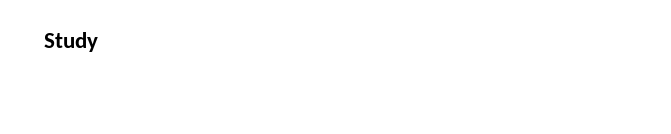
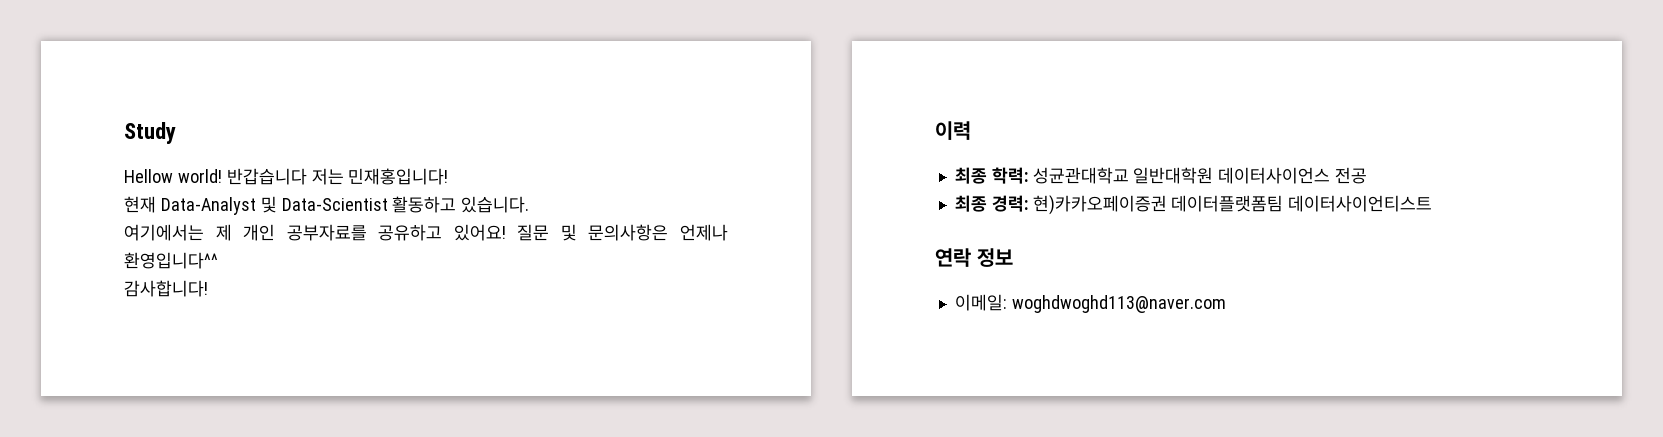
+ Hellow world! 반갑습니다 저는 민재홍입니다!
+ 현재 Data-Analyst 및 Data-Scientist 활동하고 있습니다.
+ 여기에서는 제 개인 공부자료를 공유하고 있어요! 질문 및 문의사항은 언제나 환영입니다^^
+ 감사합니다!
+ 이력
+ 최종 학력: 성균관대학교 일반대학원 데이터사이언스 전공
+ 최종 경력: 현)카카오페이증권 데이터플랫폼팀 데이터사이언티스트
+ 연락 정보
+ 이메일: woghdwoghd113@naver.com

